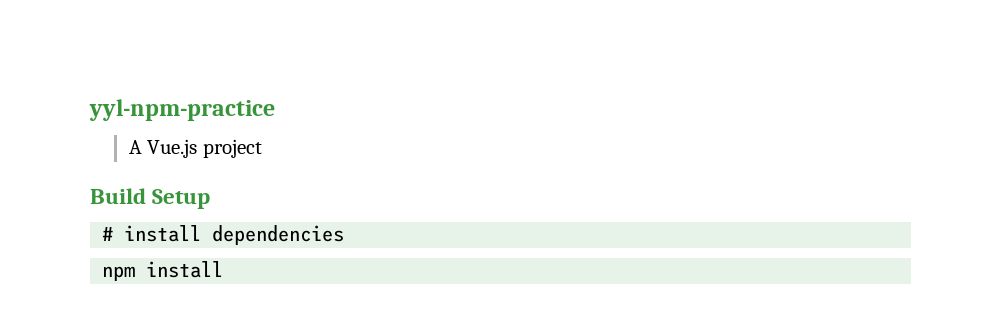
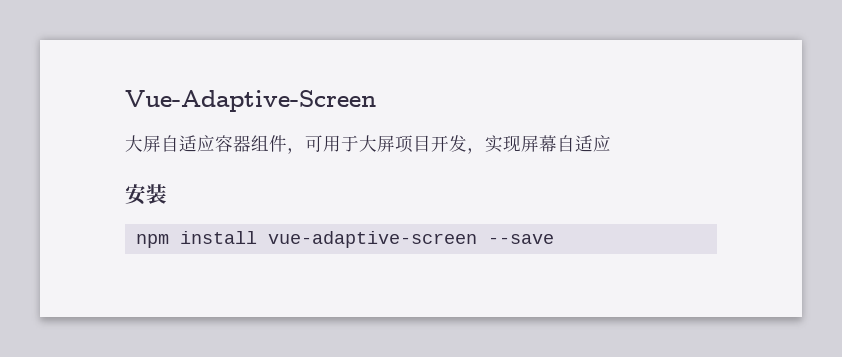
- yyl-npm-practice
- A Vue.js project
- Build Setup
- # install dependencies
+ Vue-Adaptive-Screen
+ 大屏自适应容器组件，可用于大屏项目开发，实现屏幕自适应
+ 安装
- npm install
+ npm install vue-adaptive-screen --save

